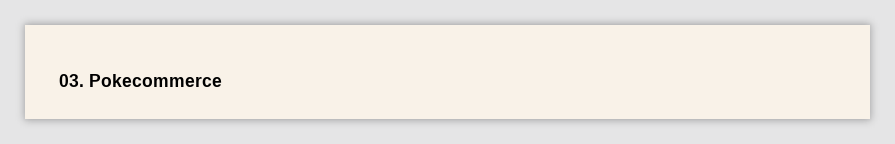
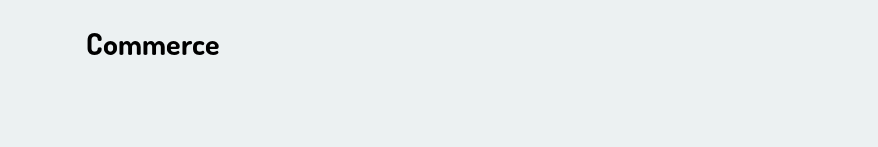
- 03. Pokecommerce
+ Commerce

